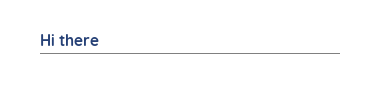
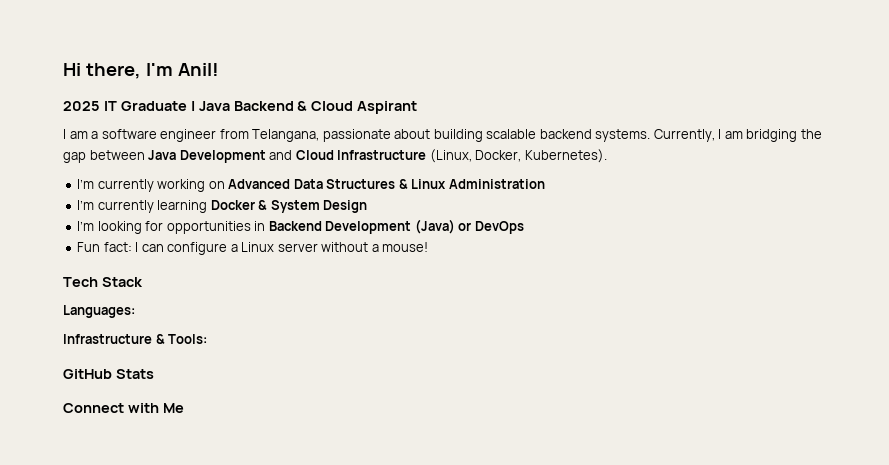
- Hi there
+ Hi there, I'm Anil!
+ 2025 IT Graduate | Java Backend & Cloud Aspirant
+ I am a software engineer from Telangana, passionate about building scalable backend systems. Currently, I am bridging the gap between Java Development and Cloud Infrastructure (Linux, Docker, Kubernetes).
+ I’m currently working on Advanced Data Structures & Linux Administration
+ I’m currently learning Docker & System Design
+ I’m looking for opportunities in Backend Development (Java) or DevOps
+ Fun fact: I can configure a Linux server without a mouse!
+ Tech Stack
+ Languages:
+ Infrastructure & Tools:
+ GitHub Stats
+ Connect with Me

